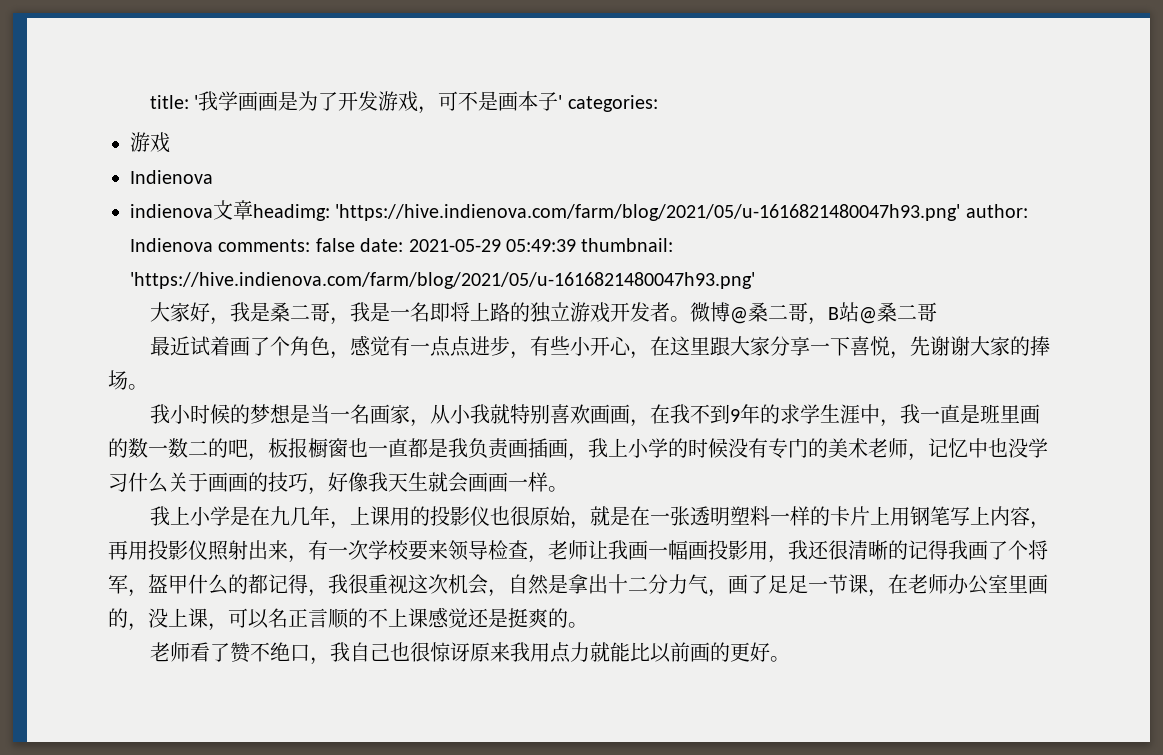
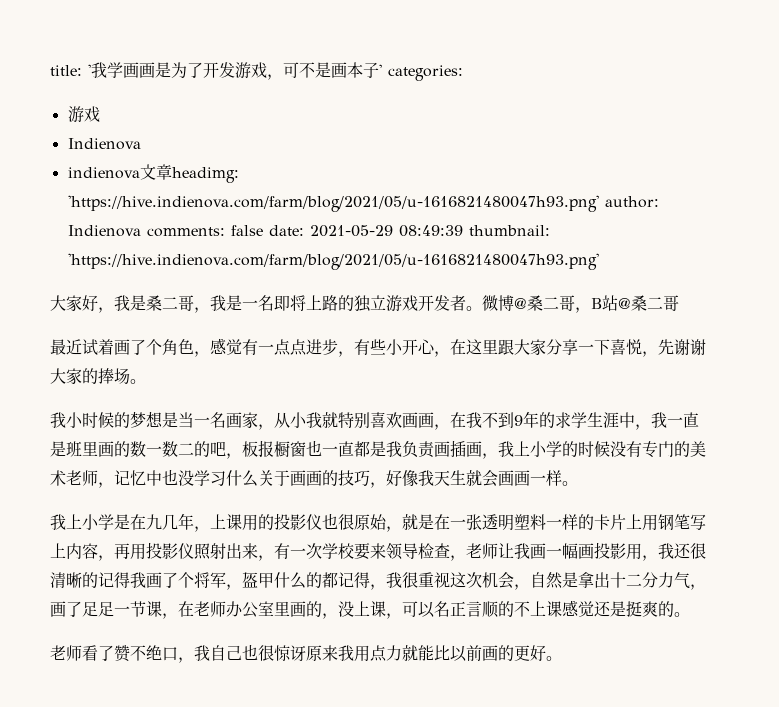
- indienova文章headimg: 'https://hive.indienova.com/farm/blog/2021/05/u-1616821480047h93.png' author: Indienova comments: false date: 2021-05-29 05:49:39 thumbnail: 'https://hive.indienova.com/farm/blog/2021/05/u-1616821480047h93.png'
+ indienova文章headimg: 'https://hive.indienova.com/farm/blog/2021/05/u-1616821480047h93.png' author: Indienova comments: false date: 2021-05-29 08:49:39 thumbnail: 'https://hive.indienova.com/farm/blog/2021/05/u-1616821480047h93.png'

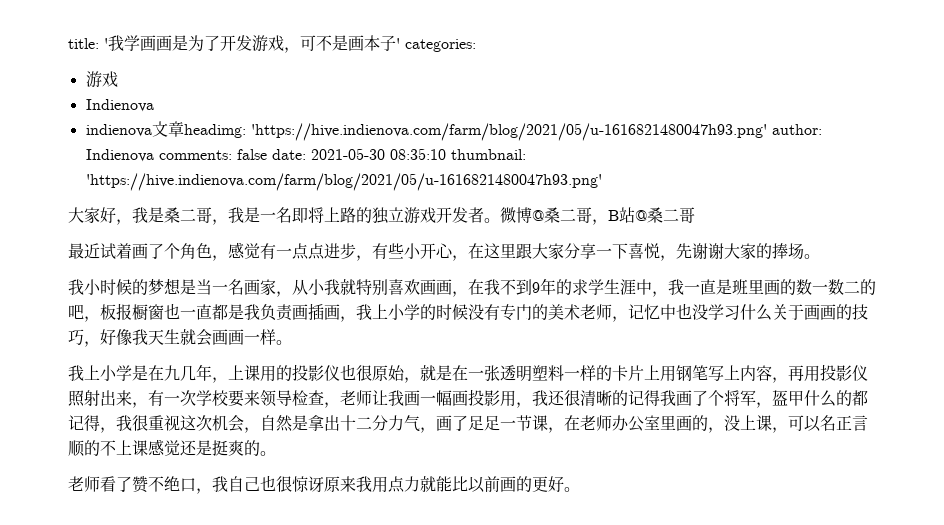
- indienova文章headimg: 'https://hive.indienova.com/farm/blog/2021/05/u-1616821480047h93.png' author: Indienova comments: false date: 2021-05-29 08:49:39 thumbnail: 'https://hive.indienova.com/farm/blog/2021/05/u-1616821480047h93.png'
+ indienova文章headimg: 'https://hive.indienova.com/farm/blog/2021/05/u-1616821480047h93.png' author: Indienova comments: false date: 2021-05-30 08:35:10 thumbnail: 'https://hive.indienova.com/farm/blog/2021/05/u-1616821480047h93.png'

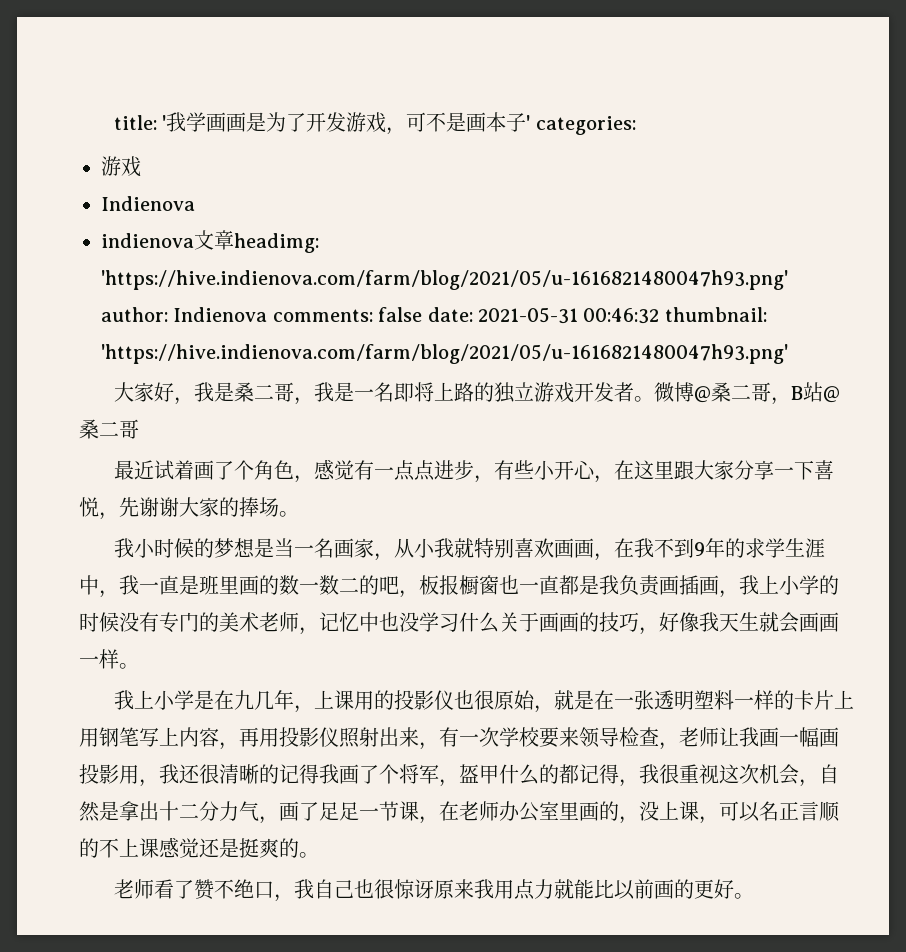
- indienova文章headimg: 'https://hive.indienova.com/farm/blog/2021/05/u-1616821480047h93.png' author: Indienova comments: false date: 2021-05-30 08:35:10 thumbnail: 'https://hive.indienova.com/farm/blog/2021/05/u-1616821480047h93.png'
+ indienova文章headimg: 'https://hive.indienova.com/farm/blog/2021/05/u-1616821480047h93.png' author: Indienova comments: false date: 2021-05-31 00:46:32 thumbnail: 'https://hive.indienova.com/farm/blog/2021/05/u-1616821480047h93.png'

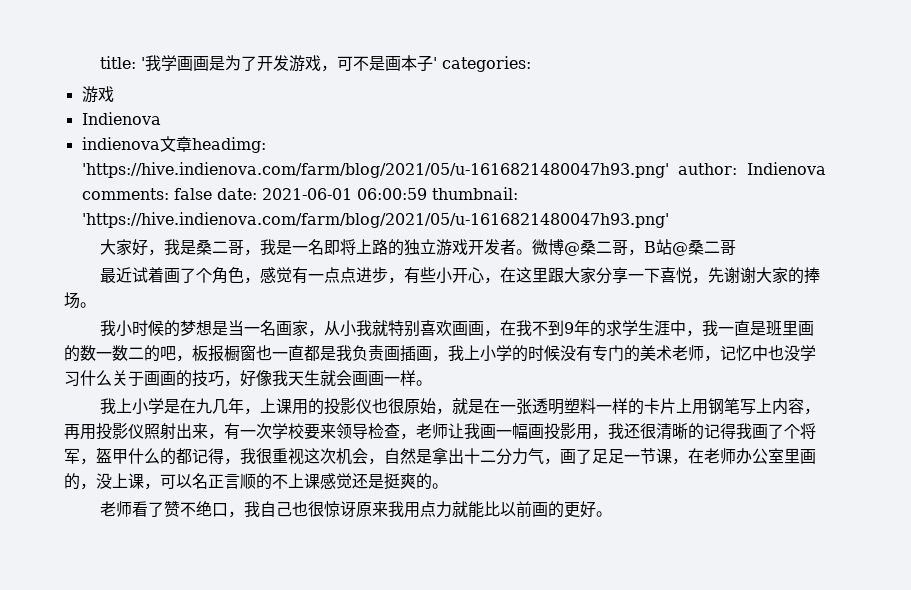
- indienova文章headimg: 'https://hive.indienova.com/farm/blog/2021/05/u-1616821480047h93.png' author: Indienova comments: false date: 2021-05-31 00:46:32 thumbnail: 'https://hive.indienova.com/farm/blog/2021/05/u-1616821480047h93.png'
+ indienova文章headimg: 'https://hive.indienova.com/farm/blog/2021/05/u-1616821480047h93.png' author: Indienova comments: false date: 2021-06-01 06:00:59 thumbnail: 'https://hive.indienova.com/farm/blog/2021/05/u-1616821480047h93.png'

